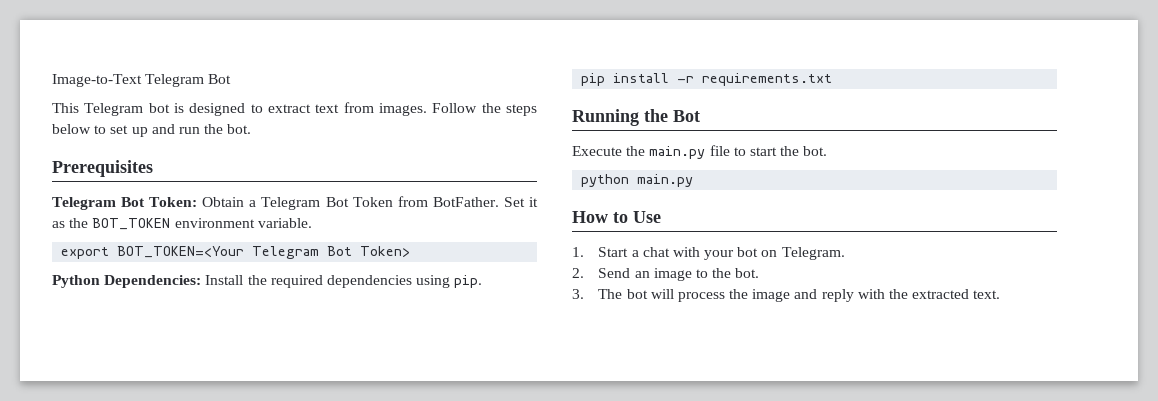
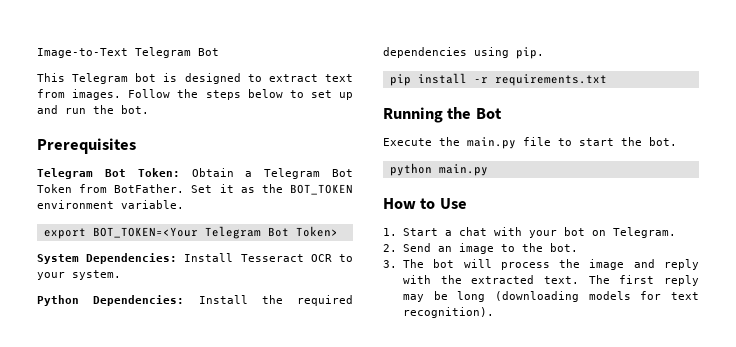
+ System Dependencies: Install Tesseract OCR to your system.
+ The first reply may be long (downloading models for text recognition).

